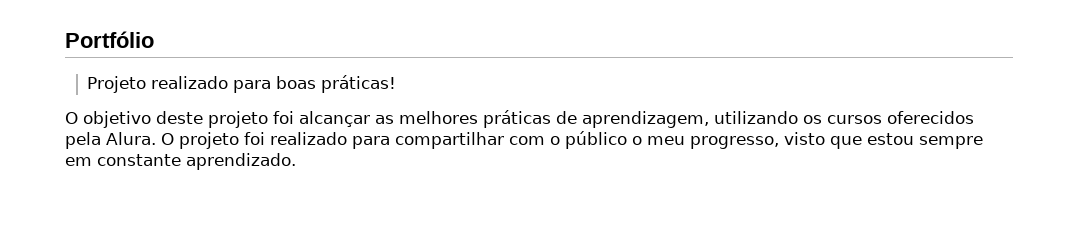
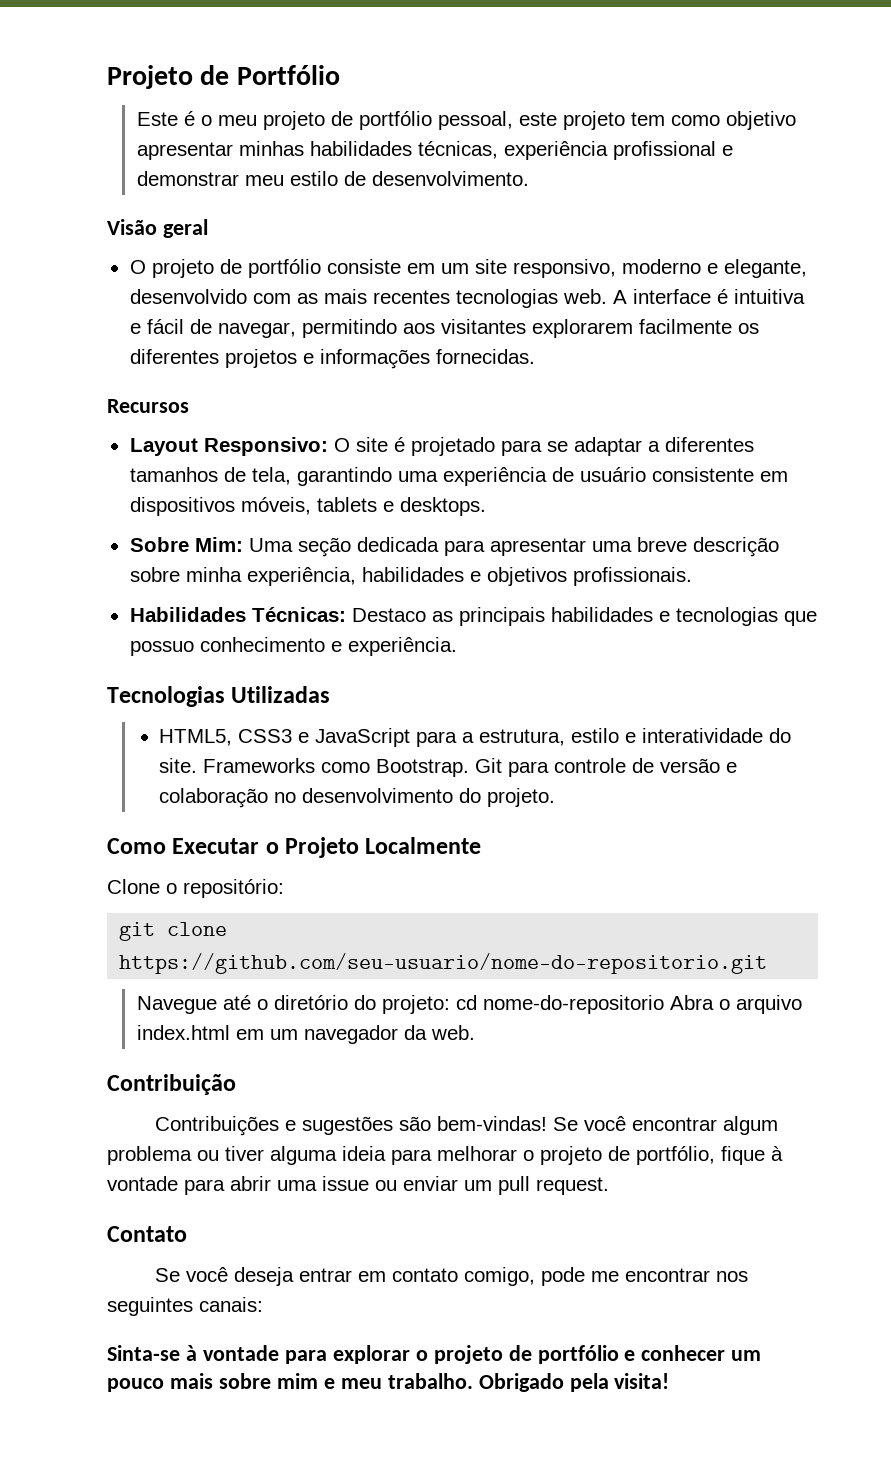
- Portfólio
+ Projeto de Portfólio
- Projeto realizado para boas práticas!
- O objetivo deste projeto foi alcançar as melhores práticas de aprendizagem, utilizando os cursos oferecidos pela Alura. O projeto foi realizado para compartilhar com o público o meu progresso, visto que estou sempre em constante aprendizado.
+ Este é o meu projeto de portfólio pessoal, este projeto tem como objetivo apresentar minhas habilidades técnicas, experiência profissional e demonstrar meu estilo de desenvolvimento.
+ Visão geral
+ O projeto de portfólio consiste em um site responsivo, moderno e elegante, desenvolvido com as mais recentes tecnologias web. A interface é intuitiva e fácil de navegar, permitindo aos visitantes explorarem facilmente os diferentes projetos e informações fornecidas.
+ Recursos
+ Layout Responsivo: O site é projetado para se adaptar a diferentes tamanhos de tela, garantindo uma experiência de usuário consistente em dispositivos móveis, tablets e desktops.
+ Sobre Mim: Uma seção dedicada para apresentar uma breve descrição sobre minha experiência, habilidades e objetivos profissionais.
+ Habilidades Técnicas: Destaco as principais habilidades e tecnologias que possuo conhecimento e experiência.
+ Tecnologias Utilizadas
+ HTML5, CSS3 e JavaScript para a estrutura, estilo e interatividade do site. Frameworks como Bootstrap. Git para controle de versão e colaboração no desenvolvimento do projeto.
+ Como Executar o Projeto Localmente
+ Clone o repositório:
+ git clone https://github.com/seu-usuario/nome-do-repositorio.git
+ Navegue até o diretório do projeto: cd nome-do-repositorio Abra o arquivo index.html em um navegador da web.
+ Contribuição
+ Contribuições e sugestões são bem-vindas! Se você encontrar algum problema ou tiver alguma ideia para melhorar o projeto de portfólio, fique à vontade para abrir uma issue ou enviar um pull request.
+ Contato
+ Se você deseja entrar em contato comigo, pode me encontrar nos seguintes canais:
+ Sinta-se à vontade para explorar o projeto de portfólio e conhecer um pouco mais sobre mim e meu trabalho. Obrigado pela visita!

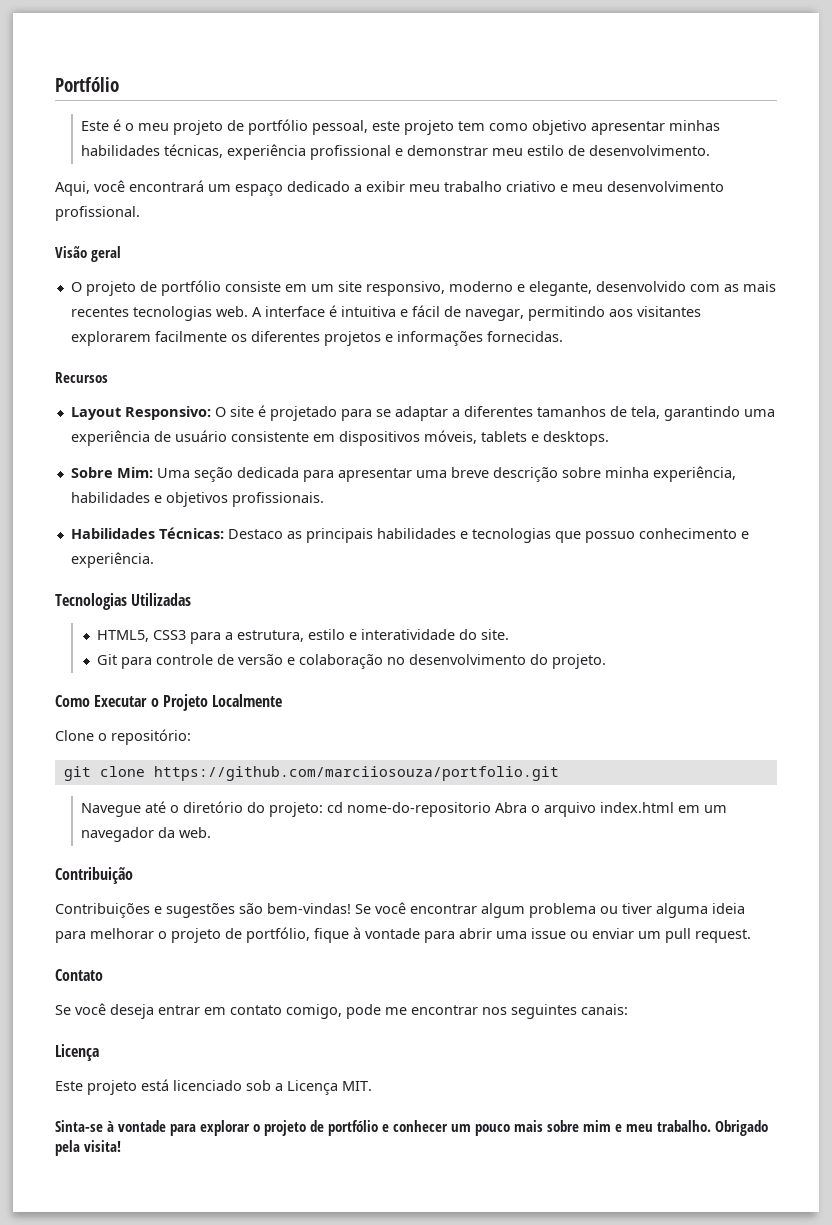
- Projeto de Portfólio
+ Portfólio
+ Aqui, você encontrará um espaço dedicado a exibir meu trabalho criativo e meu desenvolvimento profissional.
- HTML5, CSS3 e JavaScript para a estrutura, estilo e interatividade do site. Frameworks como Bootstrap. Git para controle de versão e colaboração no desenvolvimento do projeto.
+ HTML5, CSS3 para a estrutura, estilo e interatividade do site.
+ Git para controle de versão e colaboração no desenvolvimento do projeto.
- git clone https://github.com/seu-usuario/nome-do-repositorio.git
+ git clone https://github.com/marciiosouza/portfolio.git
  Se você deseja entrar em contato comigo, pode me encontrar nos seguintes canais:
+ Licença
+ Este projeto está licenciado sob a Licença MIT.

